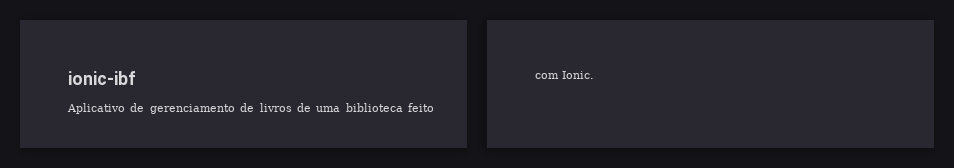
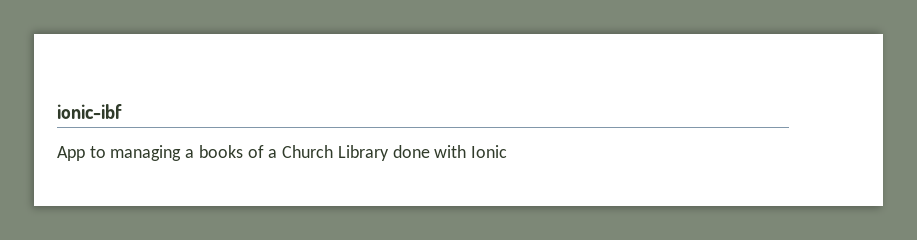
- Aplicativo de gerenciamento de livros de uma biblioteca feito com Ionic.
+ App to managing a books of a Church Library done with Ionic

